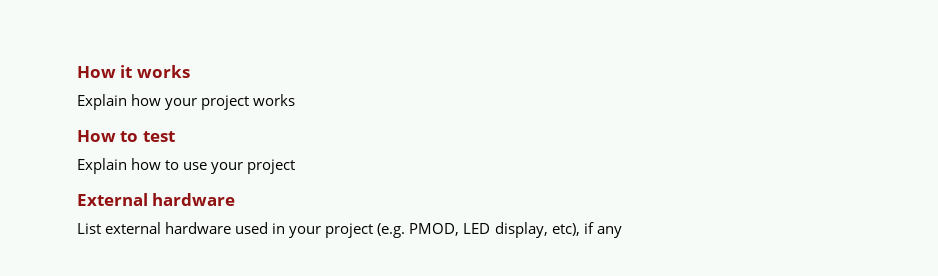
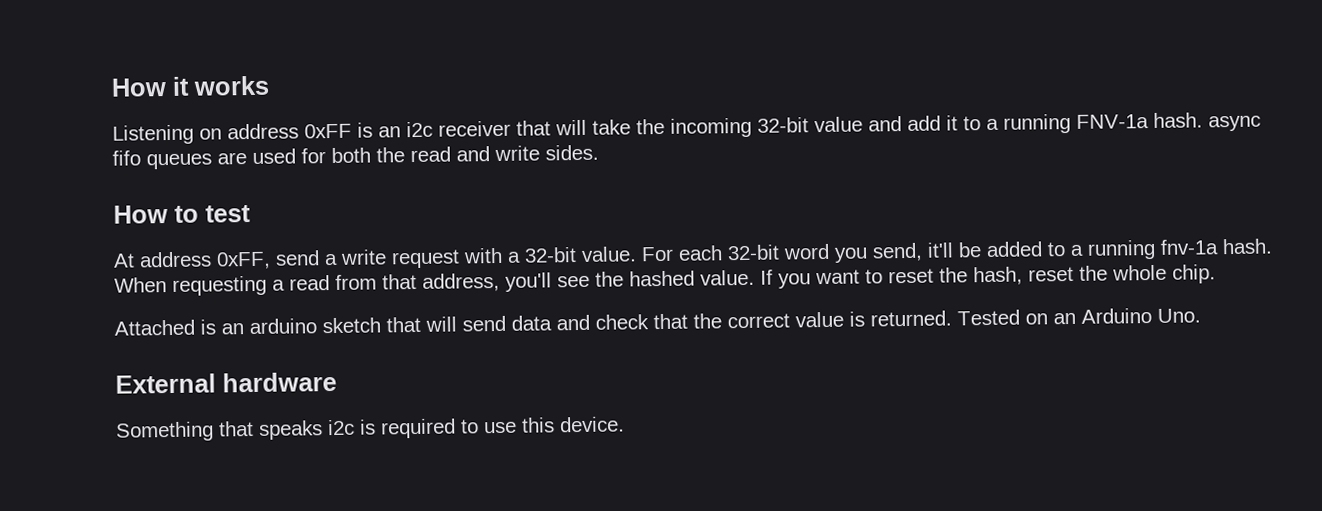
- Explain how your project works
+ Listening on address 0xFF is an i2c receiver that will take the incoming 32-bit value and add it to a running FNV-1a hash. async fifo queues are used for both the read and write sides.
  How to test
- Explain how to use your project
+ At address 0xFF, send a write request with a 32-bit value. For each 32-bit word you send, it'll be added to a running fnv-1a hash. When requesting a read from that address, you'll see the hashed value. If you want to reset the hash, reset the whole chip.
+ Attached is an arduino sketch that will send data and check that the correct value is returned. Tested on an Arduino Uno.
  External hardware
- List external hardware used in your project (e.g. PMOD, LED display, etc), if any
+ Something that speaks i2c is required to use this device.

